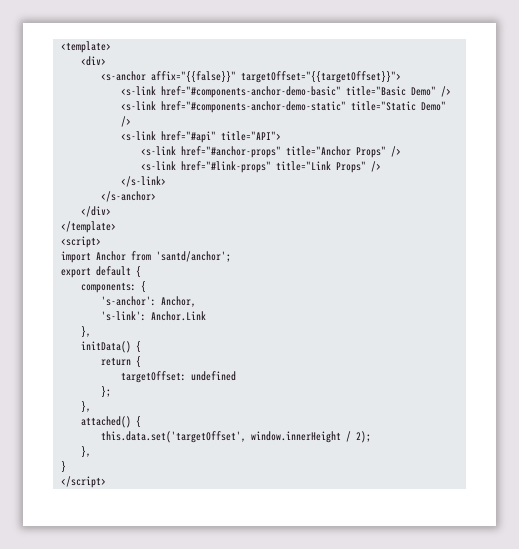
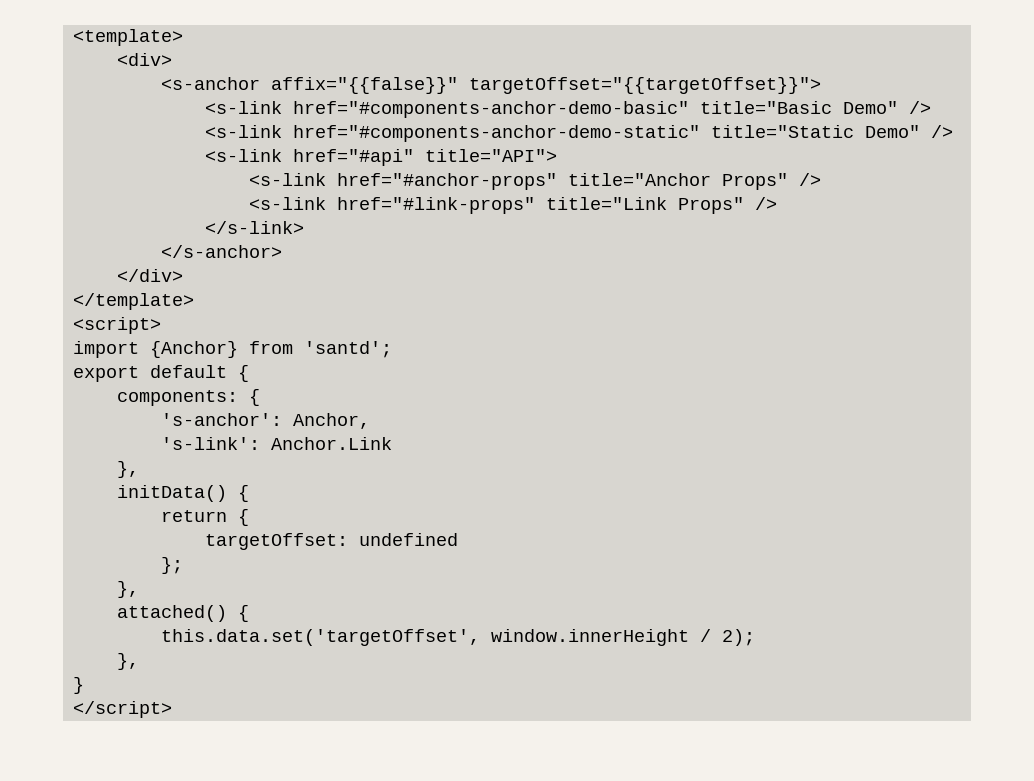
- import Anchor from 'santd/anchor';
+ import {Anchor} from 'santd';

